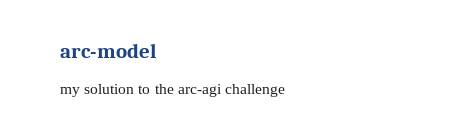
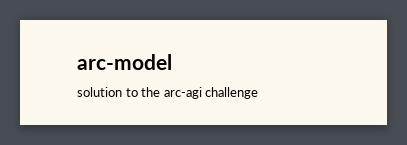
- my solution to the arc-agi challenge
+ solution to the arc-agi challenge

